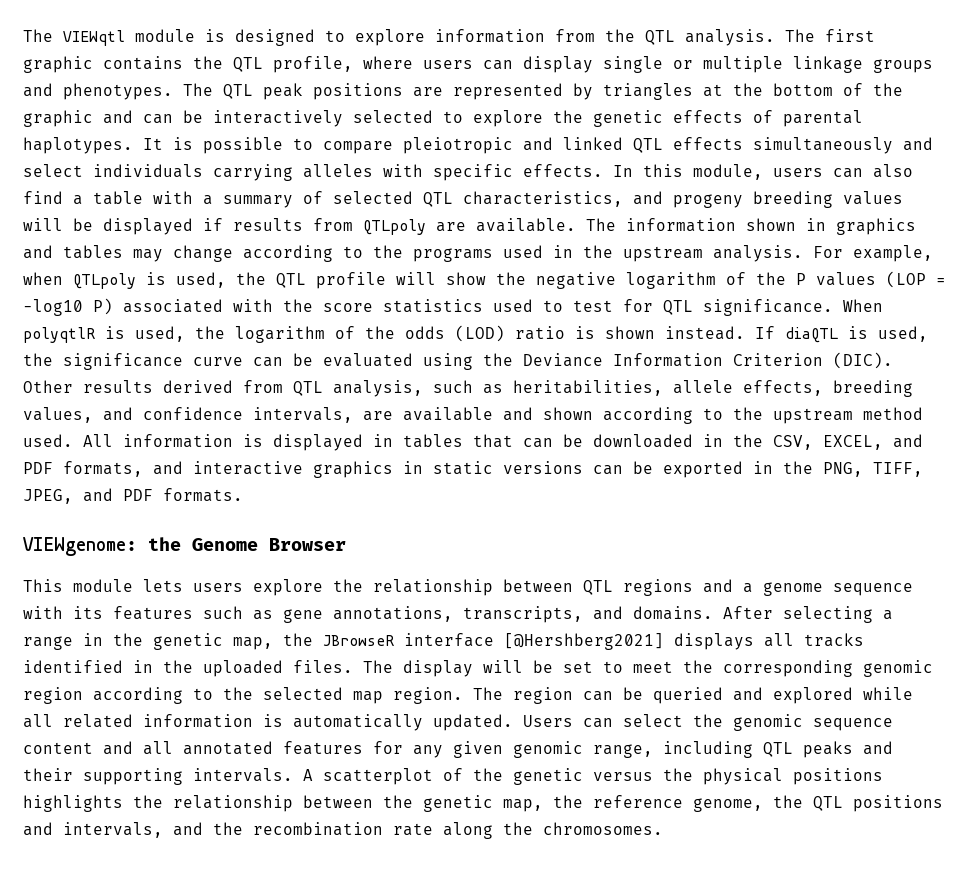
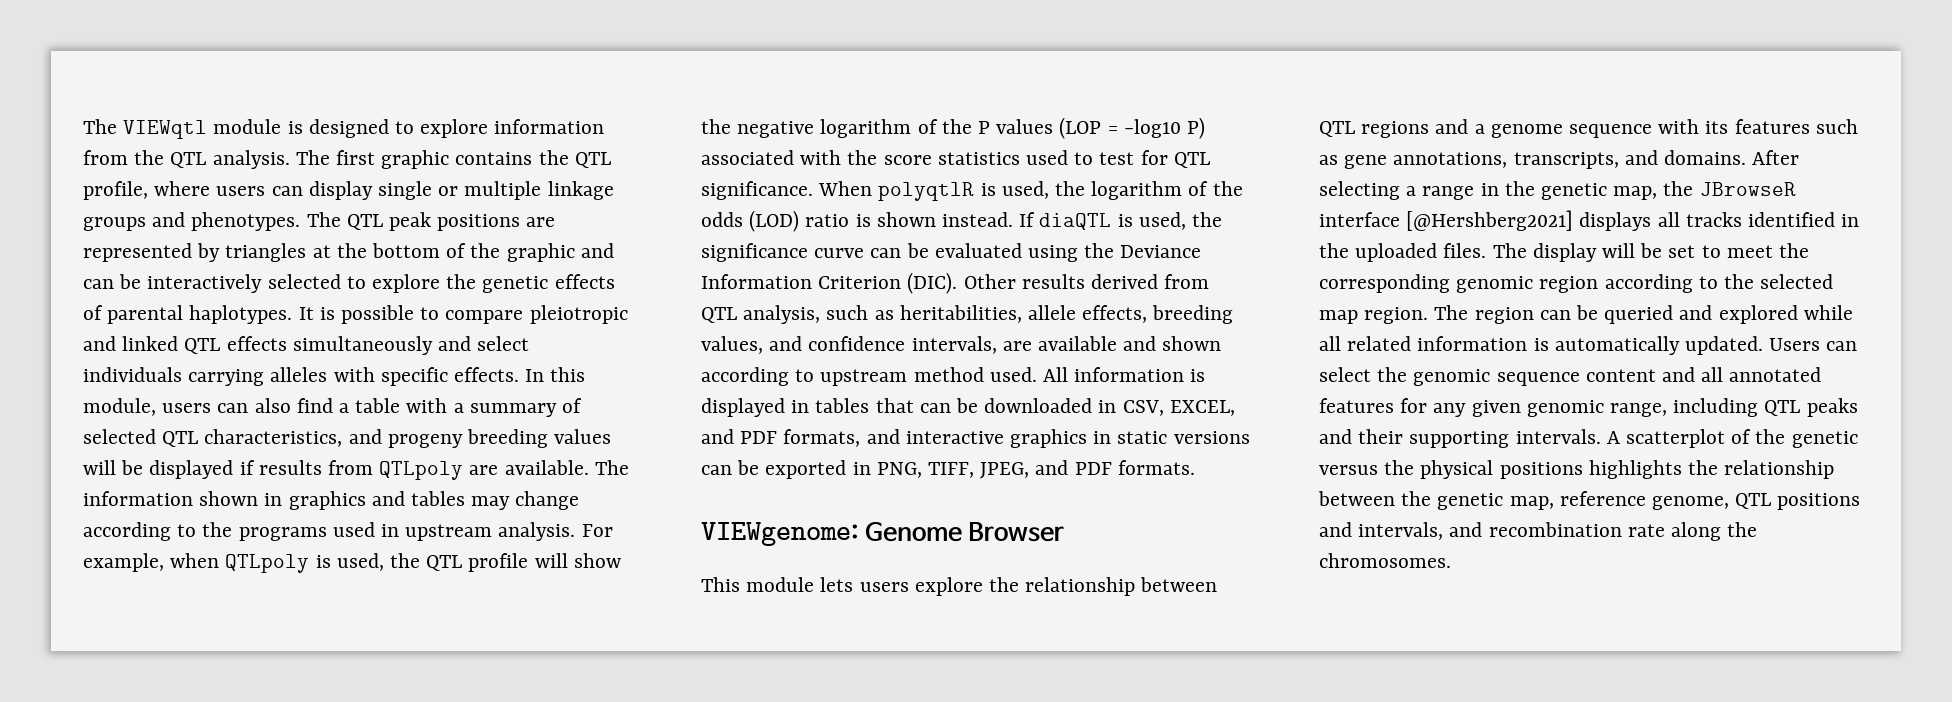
- The information shown in graphics and tables may change according to the programs used in the upstream analysis.
+ The information shown in graphics and tables may change according to the programs used in upstream analysis.
- Other results derived from QTL analysis, such as heritabilities, allele effects, breeding values, and confidence intervals, are available and shown according to the upstream method used.
+ Other results derived from QTL analysis, such as heritabilities, allele effects, breeding values, and confidence intervals, are available and shown according to upstream method used.
- All information is displayed in tables that can be downloaded in the CSV, EXCEL, and PDF formats, and interactive graphics in static versions can be exported in the PNG, TIFF, JPEG, and PDF formats.
+ All information is displayed in tables that can be downloaded in CSV, EXCEL, and PDF formats, and interactive graphics in static versions can be exported in PNG, TIFF, JPEG, and PDF formats.
- VIEWgenome: the Genome Browser
+ VIEWgenome: Genome Browser
- A scatterplot of the genetic versus the physical positions highlights the relationship between the genetic map, the reference genome, the QTL positions and intervals, and the recombination rate along the chromosomes.
+ A scatterplot of the genetic versus the physical positions highlights the relationship between the genetic map, reference genome, QTL positions and intervals, and recombination rate along the chromosomes.

